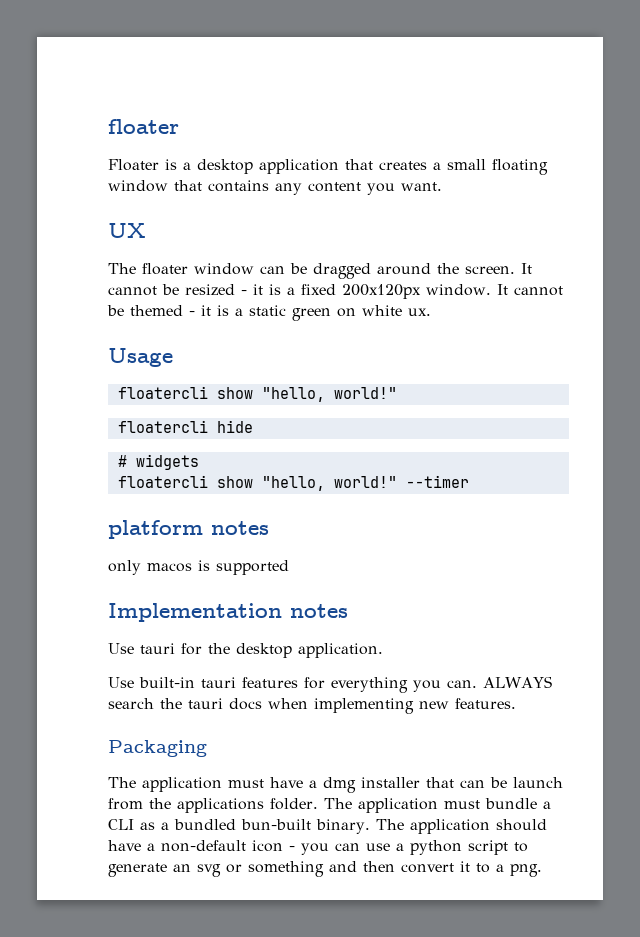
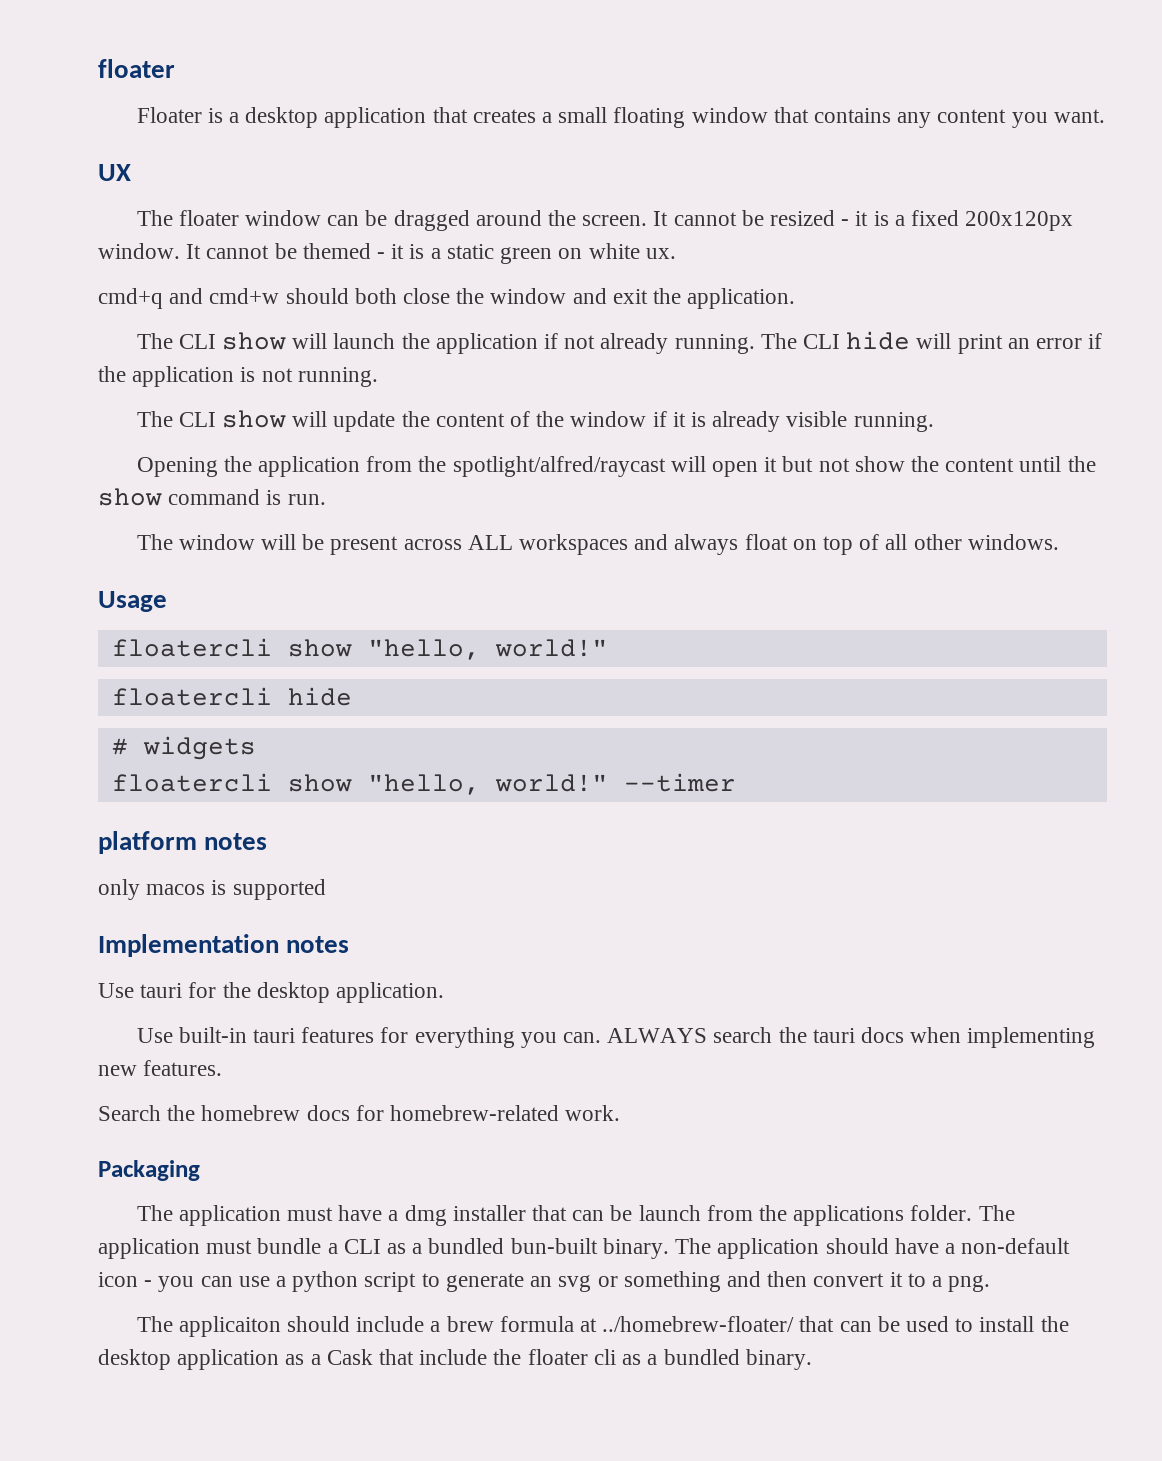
+ cmd+q and cmd+w should both close the window and exit the application.
+ The CLI show will launch the application if not already running. The CLI hide will print an error if the application is not running.
+ The CLI show will update the content of the window if it is already visible running.
+ Opening the application from the spotlight/alfred/raycast will open it but not show the content until the show command is run.
+ The window will be present across ALL workspaces and always float on top of all other windows.
+ Search the homebrew docs for homebrew-related work.
+ The applicaiton should include a brew formula at ../homebrew-floater/ that can be used to install the desktop application as a Cask that include the floater cli as a bundled binary.

